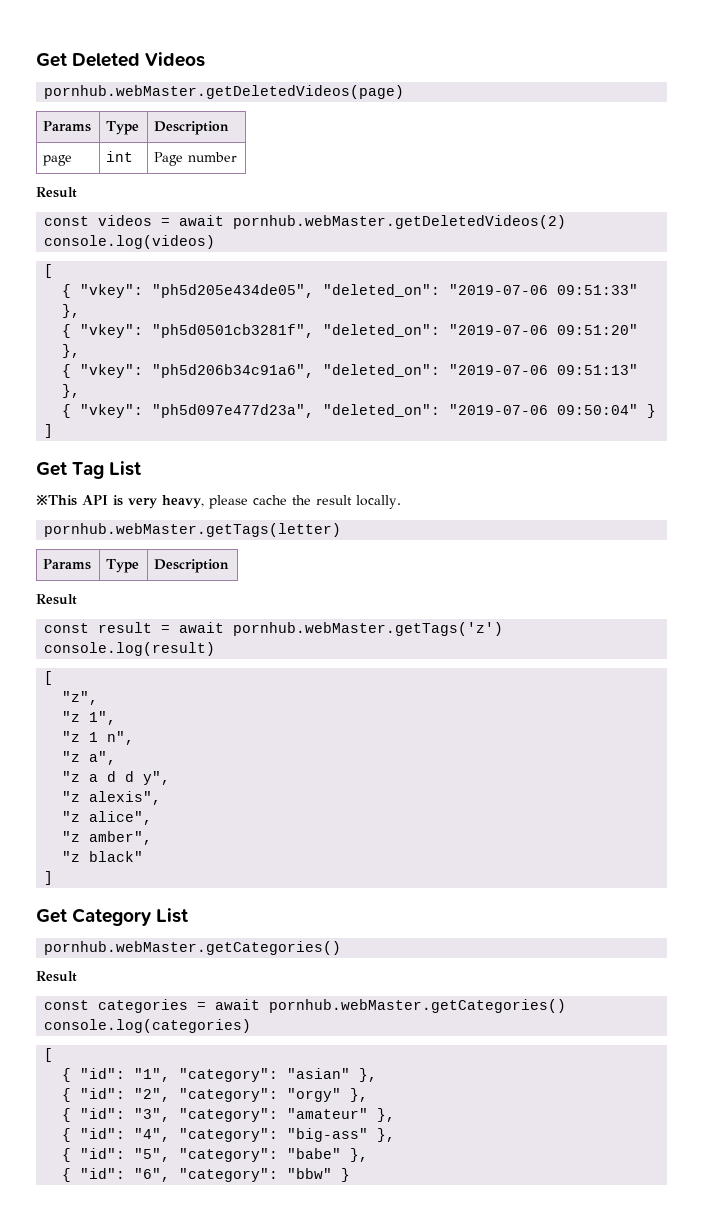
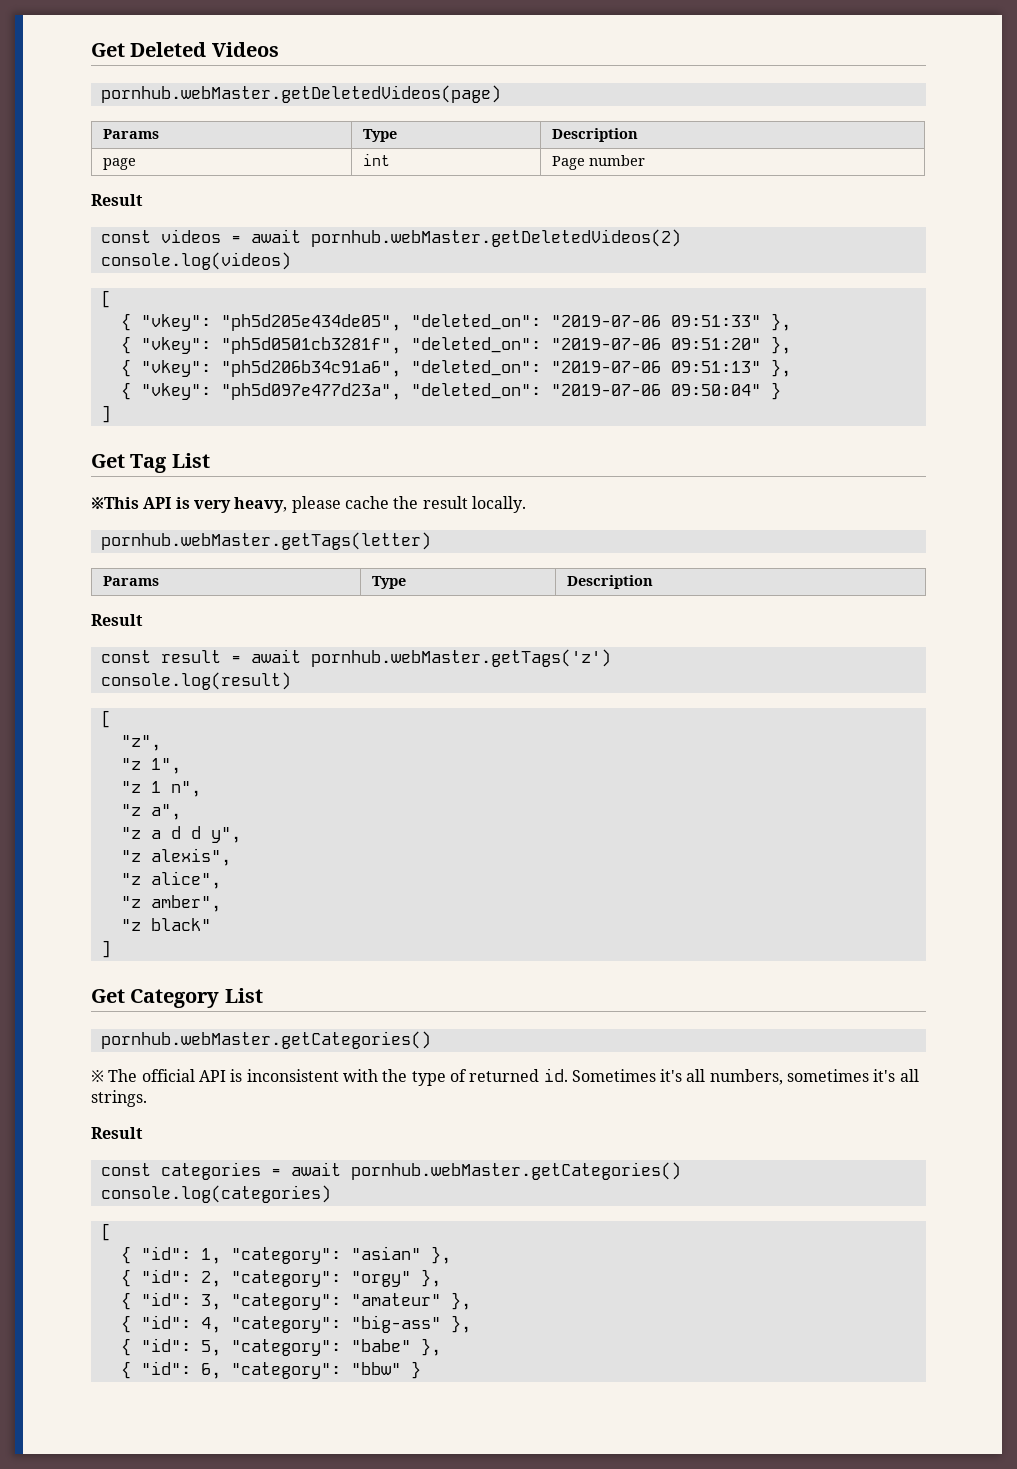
+ ※ The official API is inconsistent with the type of returned id. Sometimes it's all numbers, sometimes it's all strings.
- { "id": "1", "category": "asian" },
+ { "id": 1, "category": "asian" },
- { "id": "2", "category": "orgy" },
+ { "id": 2, "category": "orgy" },
- { "id": "3", "category": "amateur" },
+ { "id": 3, "category": "amateur" },
- { "id": "4", "category": "big-ass" },
+ { "id": 4, "category": "big-ass" },
- { "id": "5", "category": "babe" },
+ { "id": 5, "category": "babe" },
- { "id": "6", "category": "bbw" }
+ { "id": 6, "category": "bbw" }

